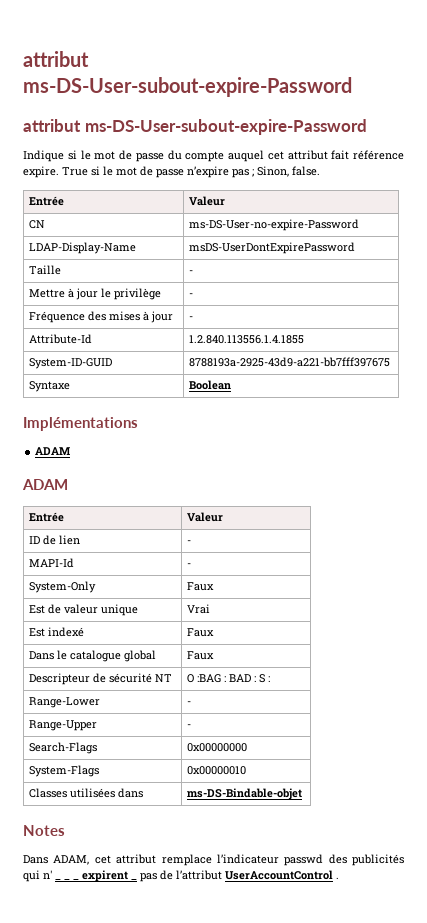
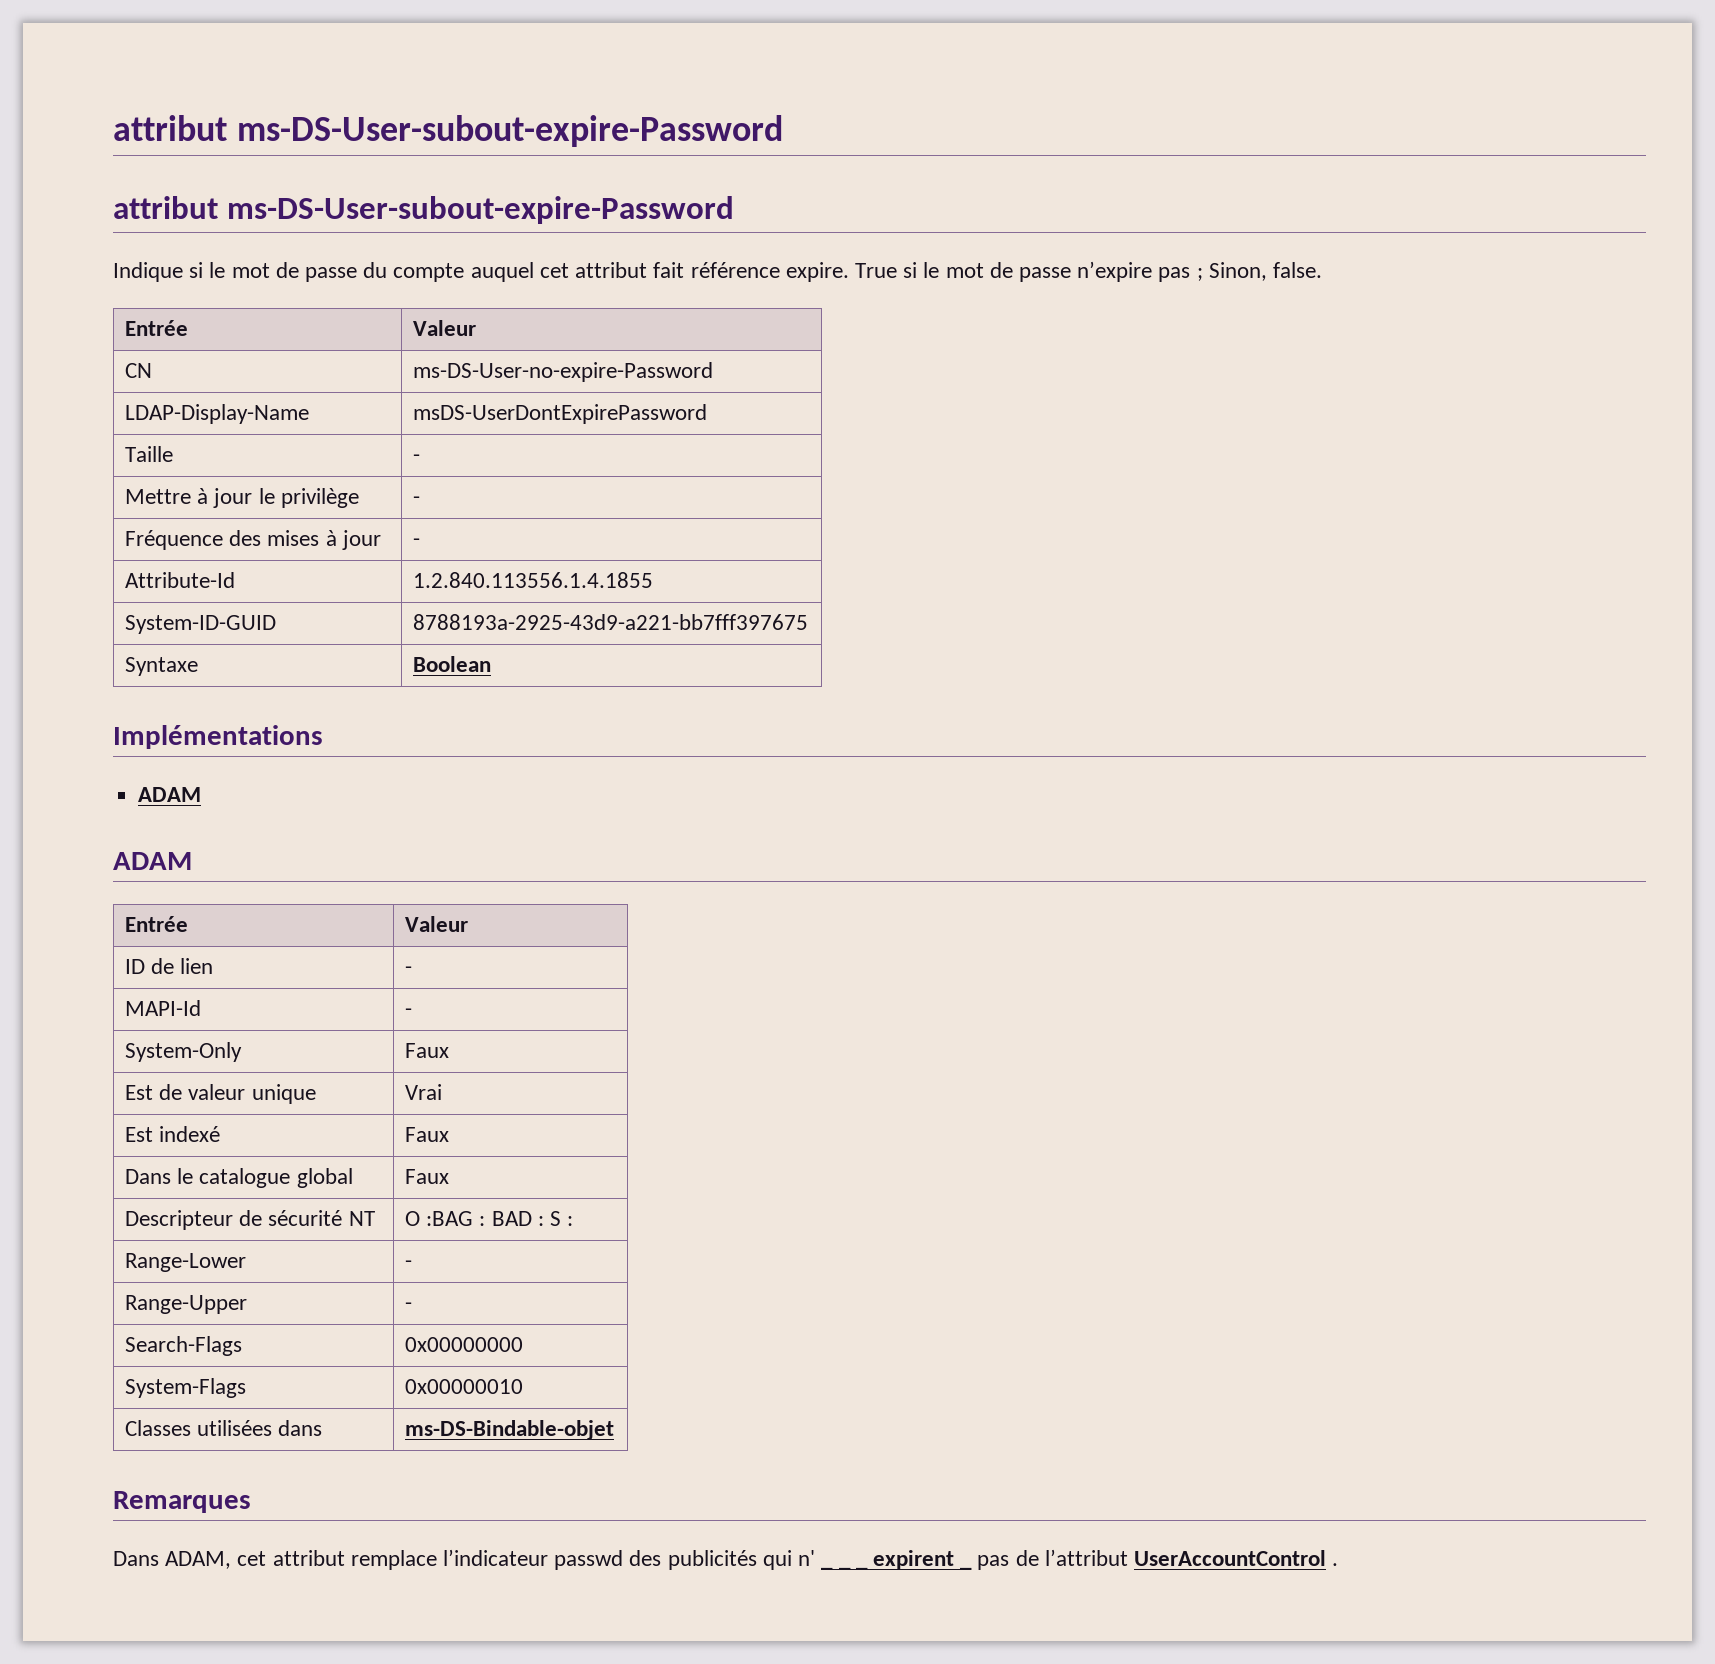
- Notes
+ Remarques

